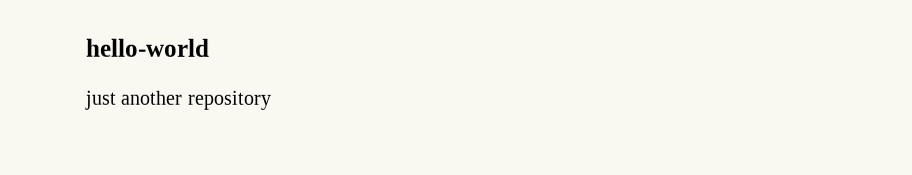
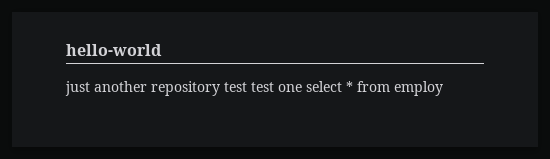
- just another repository
+ just another repository test test one select * from employ

